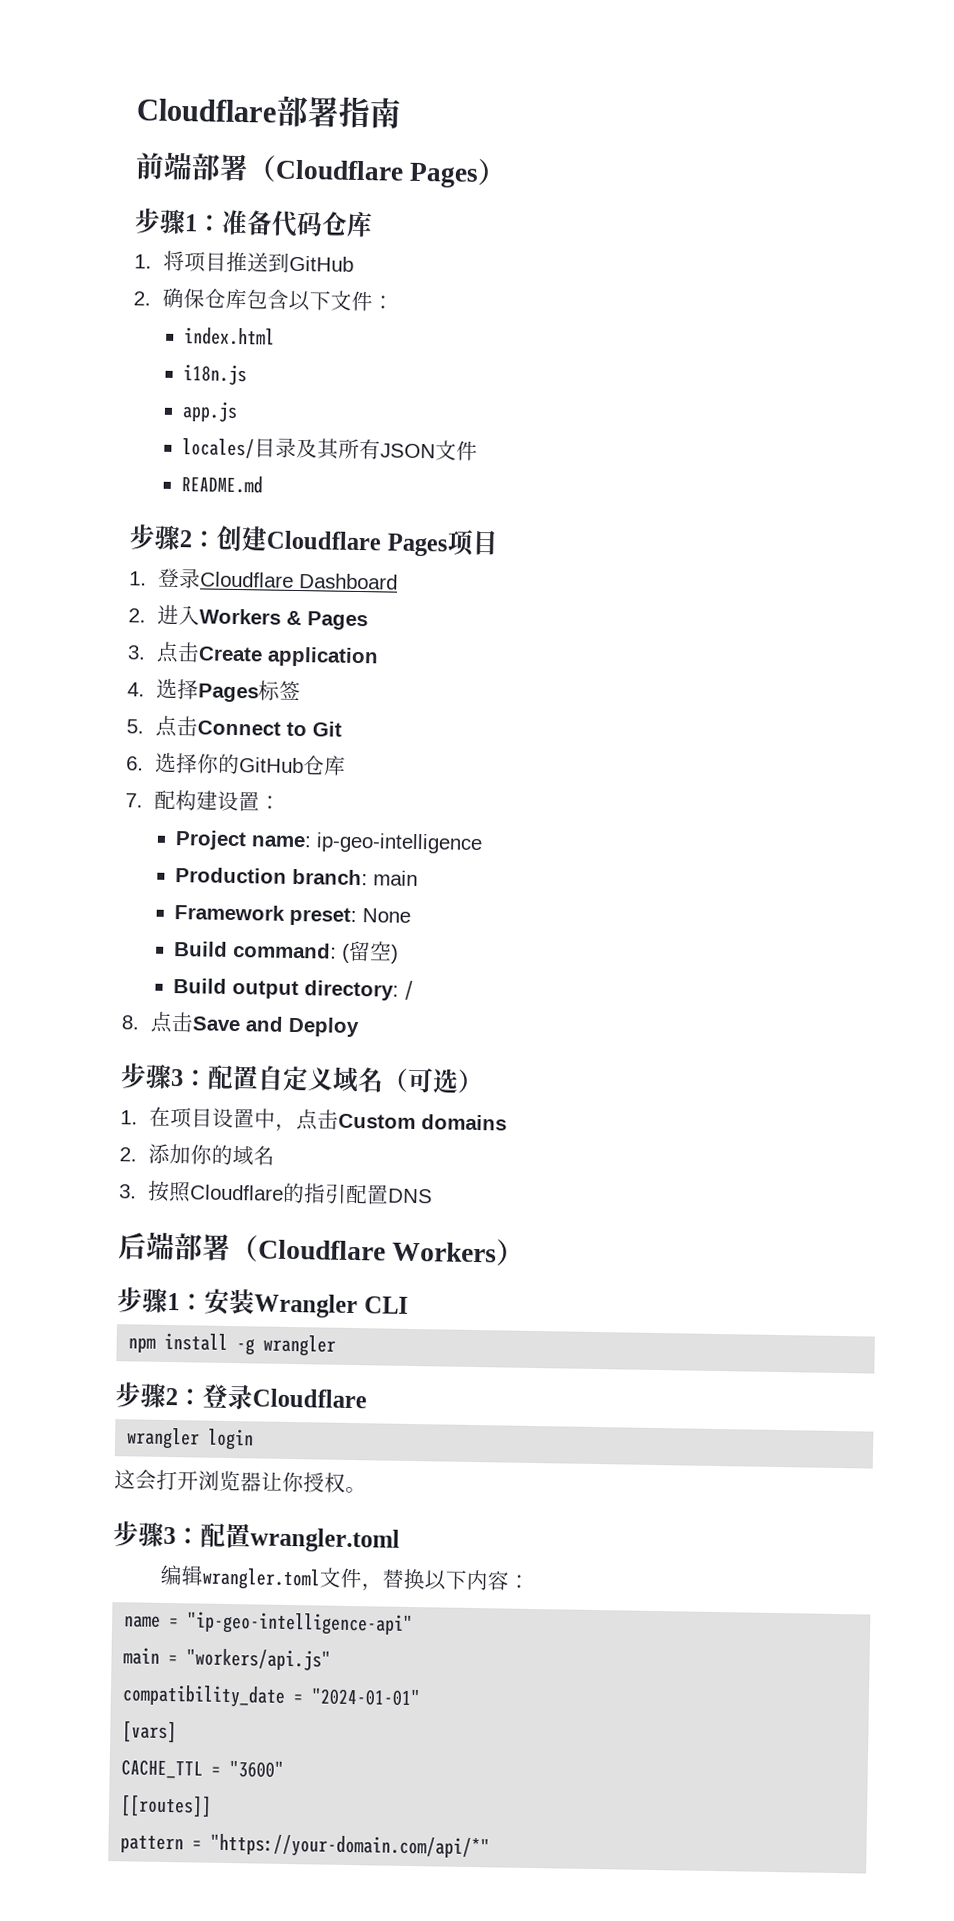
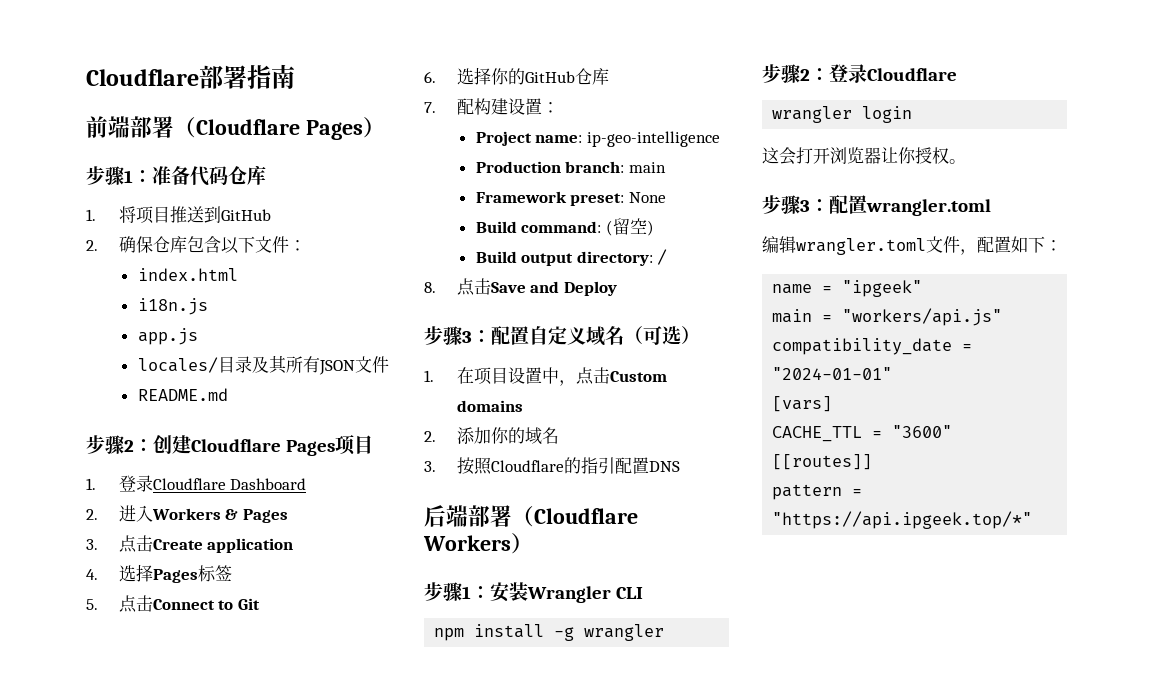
- 编辑wrangler.toml文件，替换以下内容：
+ 编辑wrangler.toml文件，配置如下：
- name = "ip-geo-intelligence-api"
+ name = "ipgeek"
- pattern = "https://your-domain.com/api/*"
+ pattern = "https://api.ipgeek.top/*"

